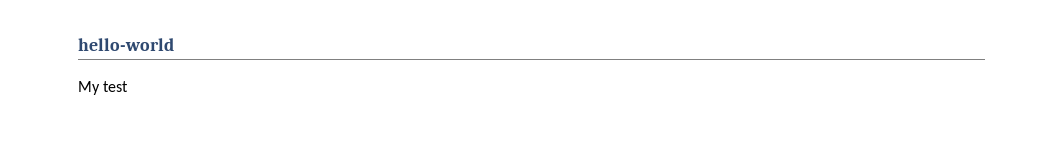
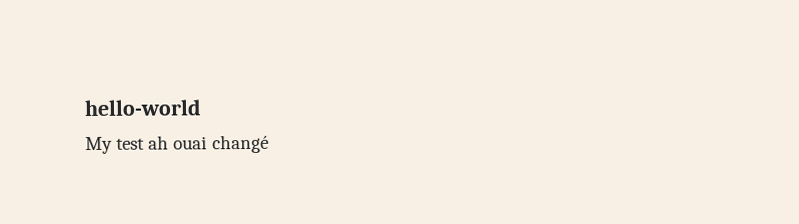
- My test
+ My test ah ouai changé

